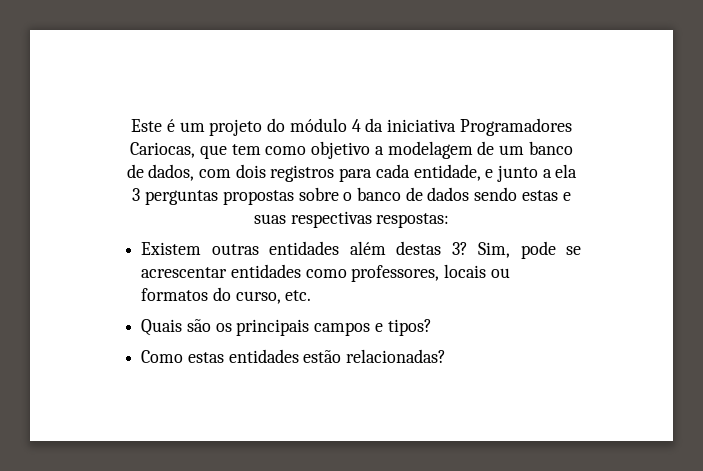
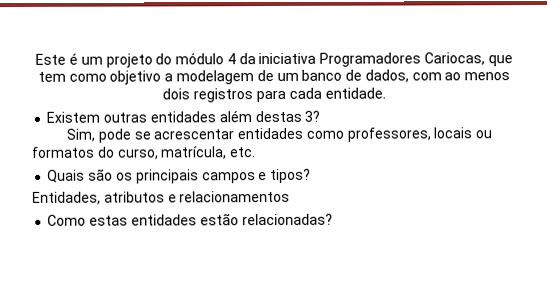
- Este é um projeto do módulo 4 da iniciativa Programadores Cariocas, que tem como objetivo a modelagem de um banco de dados, com dois registros para cada entidade, e junto a ela 3 perguntas propostas sobre o banco de dados sendo estas e suas respectivas respostas:
+ Este é um projeto do módulo 4 da iniciativa Programadores Cariocas, que tem como objetivo a modelagem de um banco de dados, com ao menos dois registros para cada entidade.
- Existem outras entidades além destas 3? Sim, pode se acrescentar entidades como professores, locais ou formatos do curso, etc.
+ Existem outras entidades além destas 3?
+ Sim, pode se acrescentar entidades como professores, locais ou formatos do curso, matrícula, etc.
+ Entidades, atributos e relacionamentos

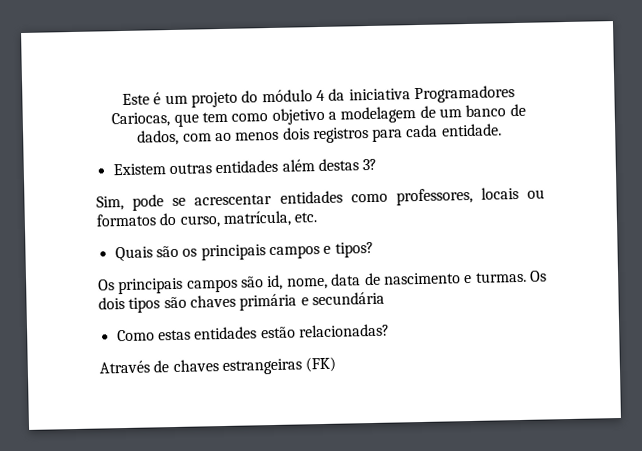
- Entidades, atributos e relacionamentos
+ Os principais campos são id, nome, data de nascimento e turmas. Os dois tipos são chaves primária e secundária
+ Através de chaves estrangeiras (FK)

